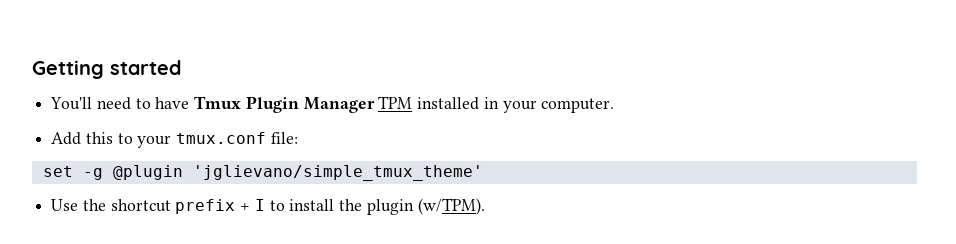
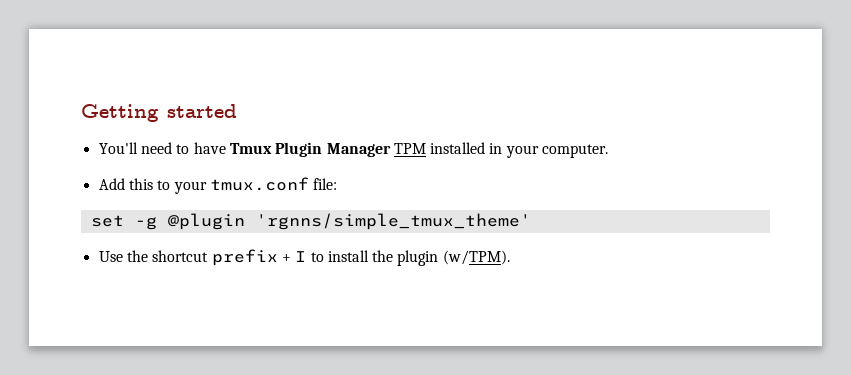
- set -g @plugin 'jglievano/simple_tmux_theme'
+ set -g @plugin 'rgnns/simple_tmux_theme'

